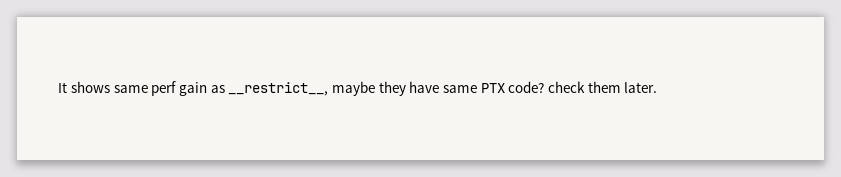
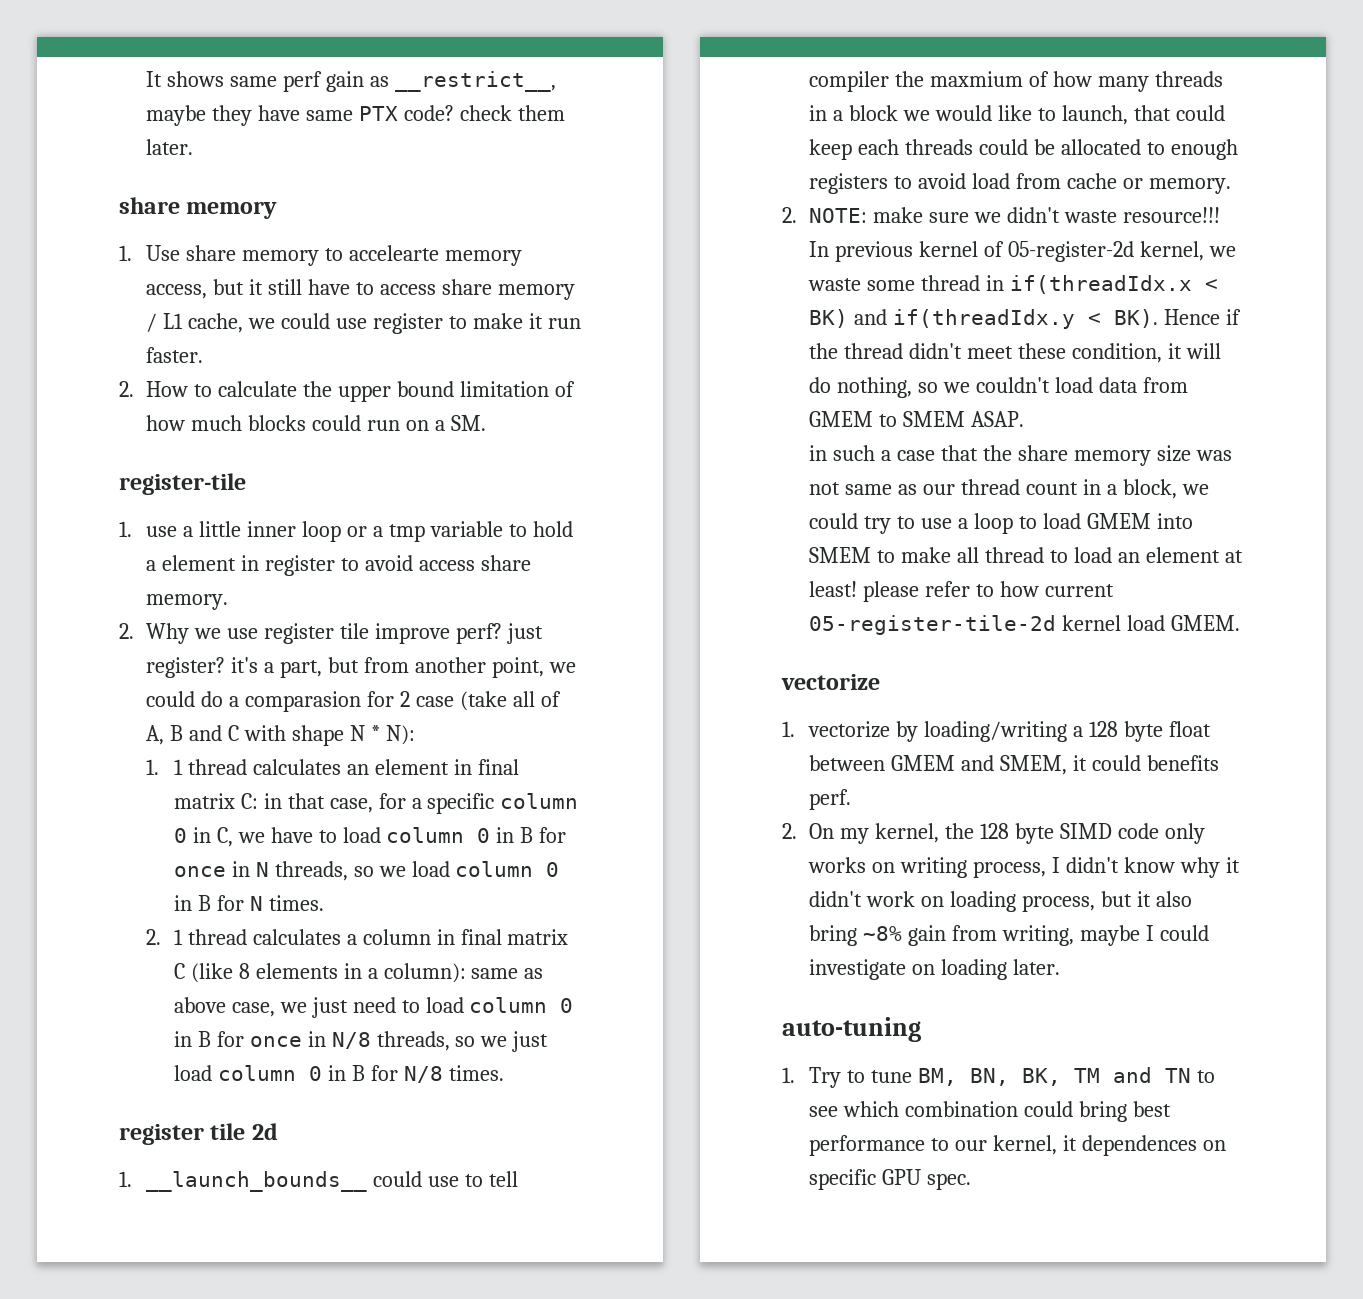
  It shows same perf gain as __restrict__, maybe they have same PTX code? check them later.
+ share memory
+ 1. Use share memory to accelearte memory access, but it still have to access share memory / L1 cache, we could use register to make it run faster.
+ 2. How to calculate the upper bound limitation of how much blocks could run on a SM.
+ register-tile
+ 1. use a little inner loop or a tmp variable to hold a element in register to avoid access share memory.
+ 2. Why we use register tile improve perf? just register? it's a part, but from another point, we could do a comparasion for 2 case (take all of A, B and C with shape N * N):
+ 1. 1 thread calculates an element in final matrix C: in that case, for a specific column 0 in C, we have to load column 0 in B for once in N threads, so we load column 0 in B for N times.
+ 2. 1 thread calculates a column in final matrix C (like 8 elements in a column): same as above case, we just need to load column 0 in B for once in N/8 threads, so we just load column 0 in B for N/8 times.
+ register tile 2d
+ 1. __launch_bounds__ could use to tell compiler the maxmium of how many threads in a block we would like to launch, that could keep each threads could be allocated to enough registers to avoid load from cache or memory.
+ 2. NOTE: make sure we didn't waste resource!!! In previous kernel of 05-register-2d kernel, we waste some thread in if(threadIdx.x < BK) and if(threadIdx.y < BK). Hence if the thread didn't meet these condition, it will do nothing, so we couldn't load data from GMEM to SMEM ASAP.
+ in such a case that the share memory size was not same as our thread count in a block, we could try to use a loop to load GMEM into SMEM to make all thread to load an element at least! please refer to how current 05-register-tile-2d kernel load GMEM.
+ vectorize
+ 1. vectorize by loading/writing a 128 byte float between GMEM and SMEM, it could benefits perf.
+ 2. On my kernel, the 128 byte SIMD code only works on writing process, I didn't know why it didn't work on loading process, but it also bring ~8% gain from writing, maybe I could investigate on loading later.
+ auto-tuning
+ 1. Try to tune BM, BN, BK, TM and TN to see which combination could bring best performance to our kernel, it dependences on specific GPU spec.

